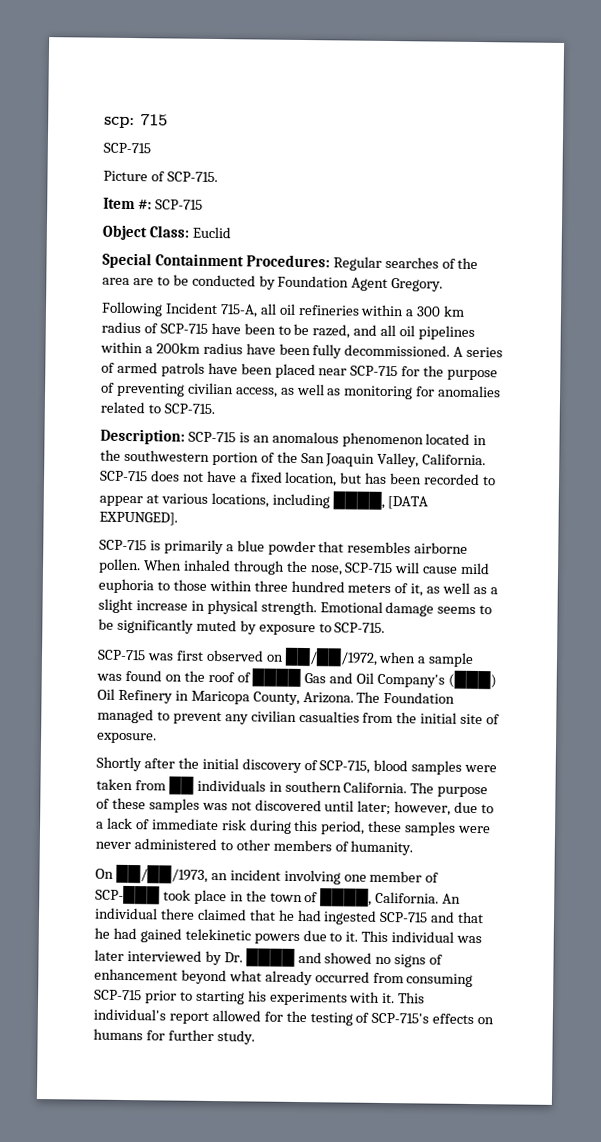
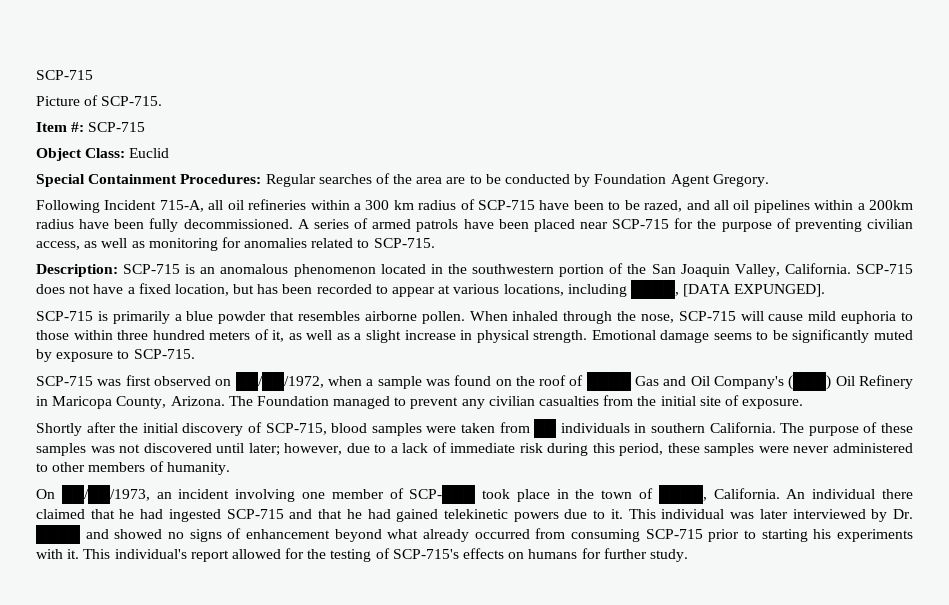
- scp: 715

